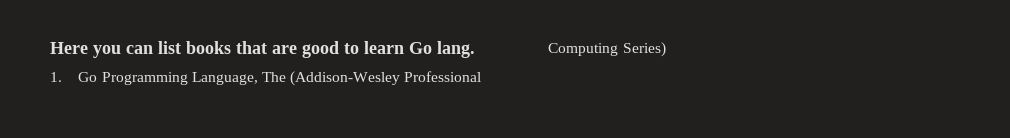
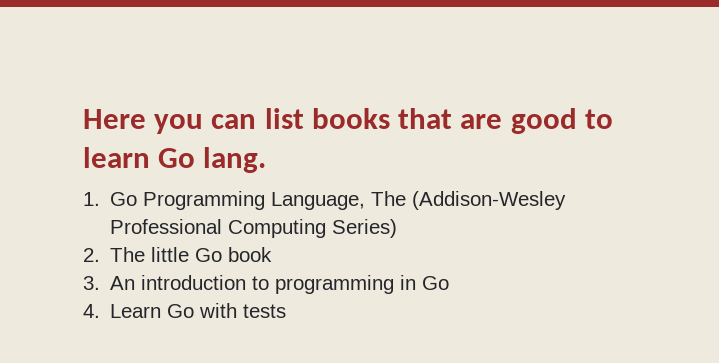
+ 2. The little Go book
+ 3. An introduction to programming in Go
+ 4. Learn Go with tests

